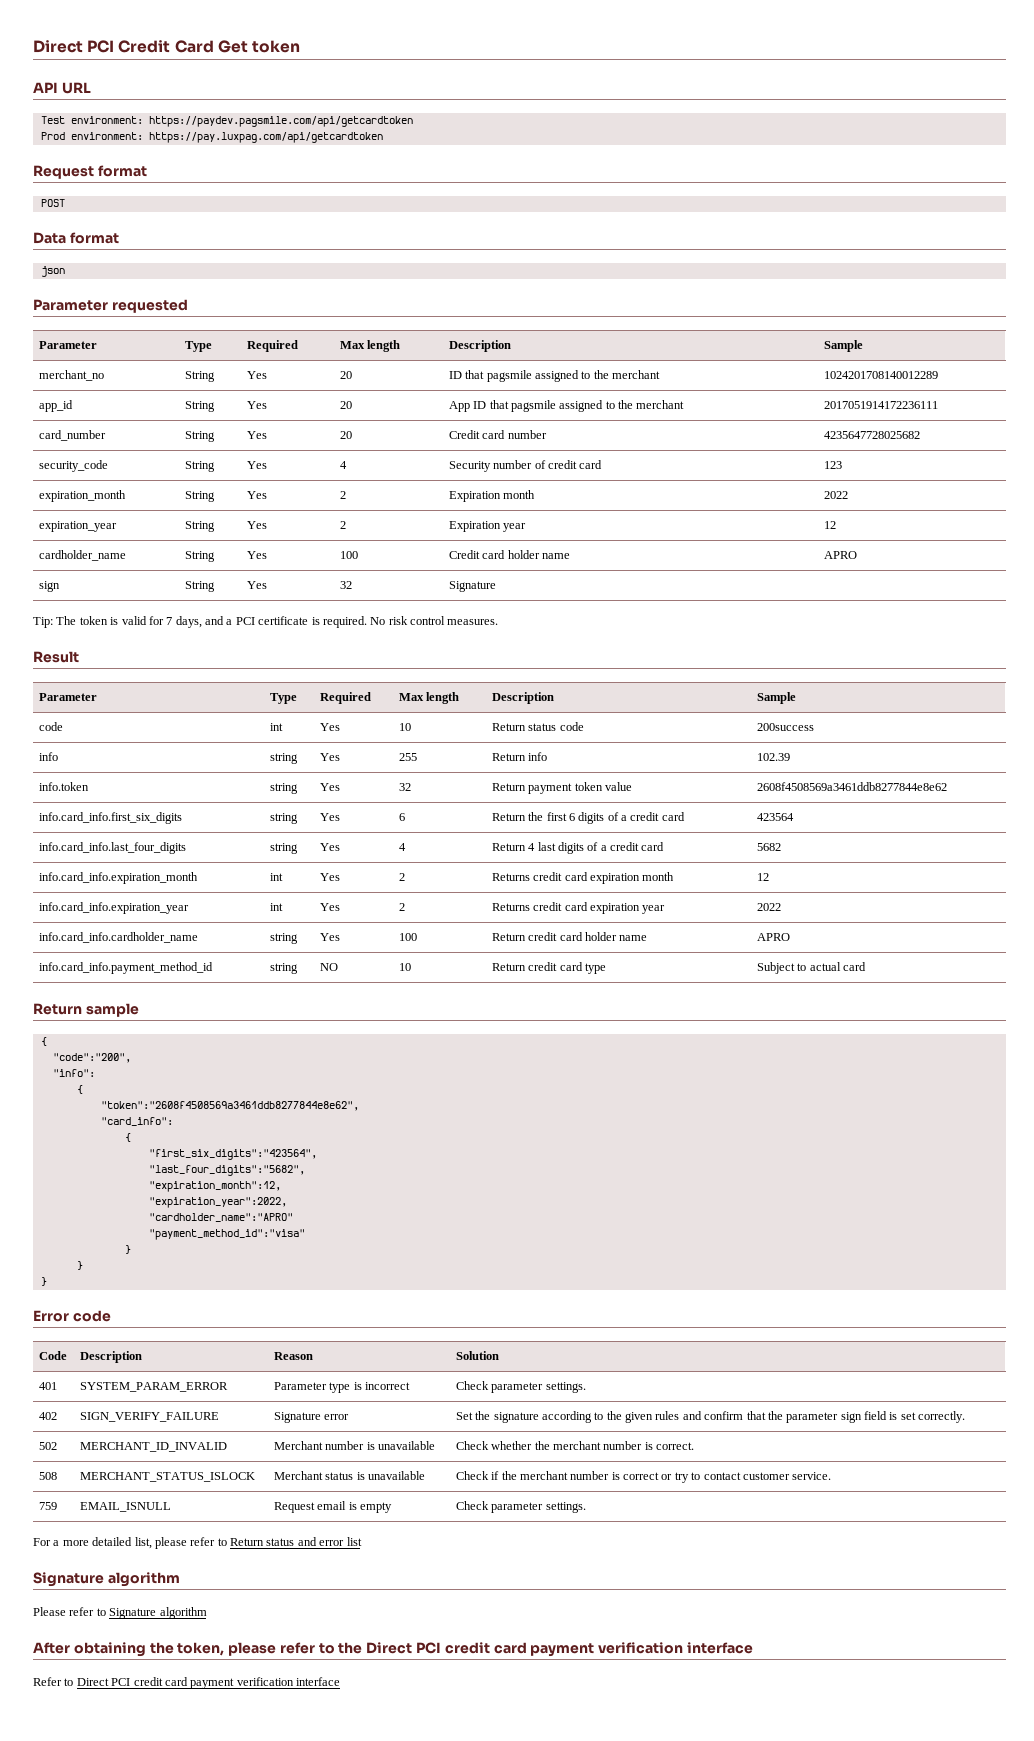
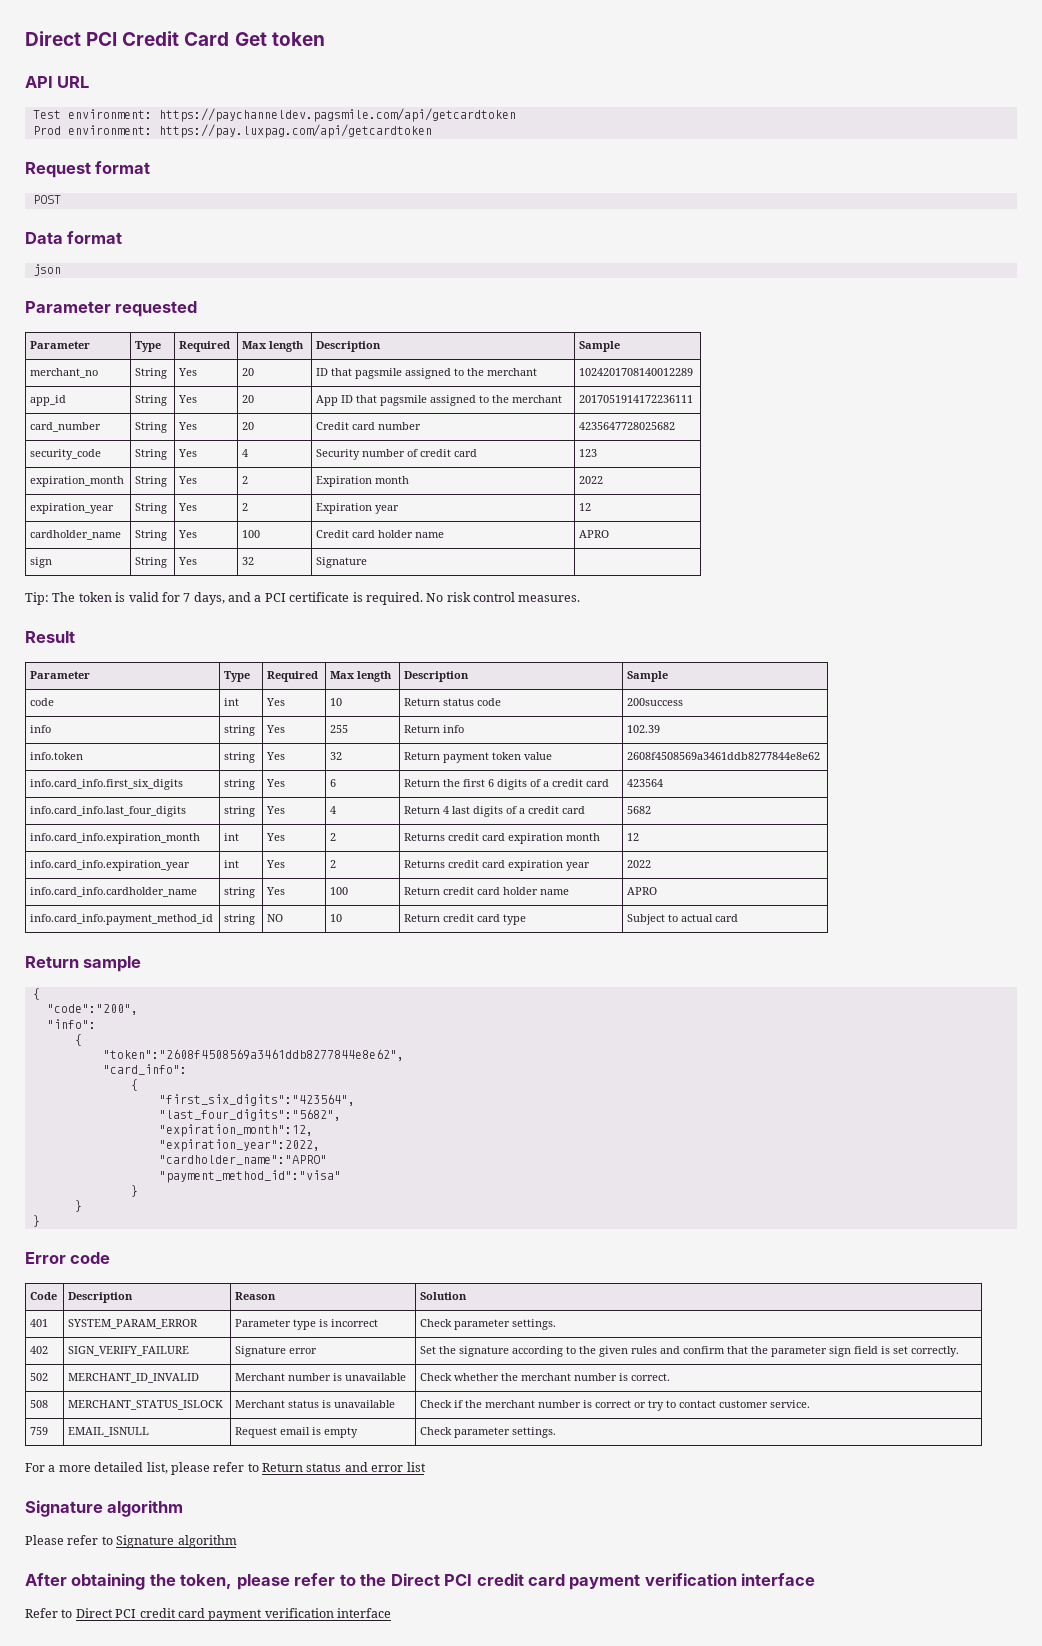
- Test environment: https://paydev.pagsmile.com/api/getcardtoken
+ Test environment: https://paychanneldev.pagsmile.com/api/getcardtoken

